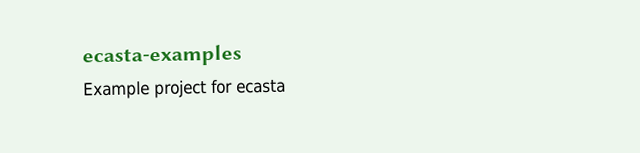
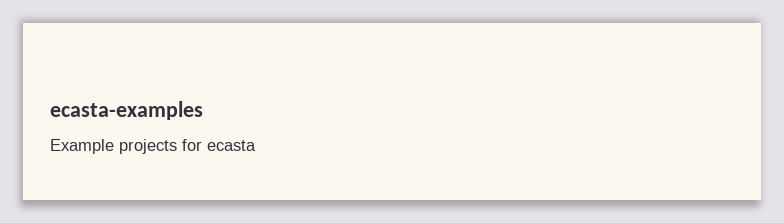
- Example project for ecasta
+ Example projects for ecasta

